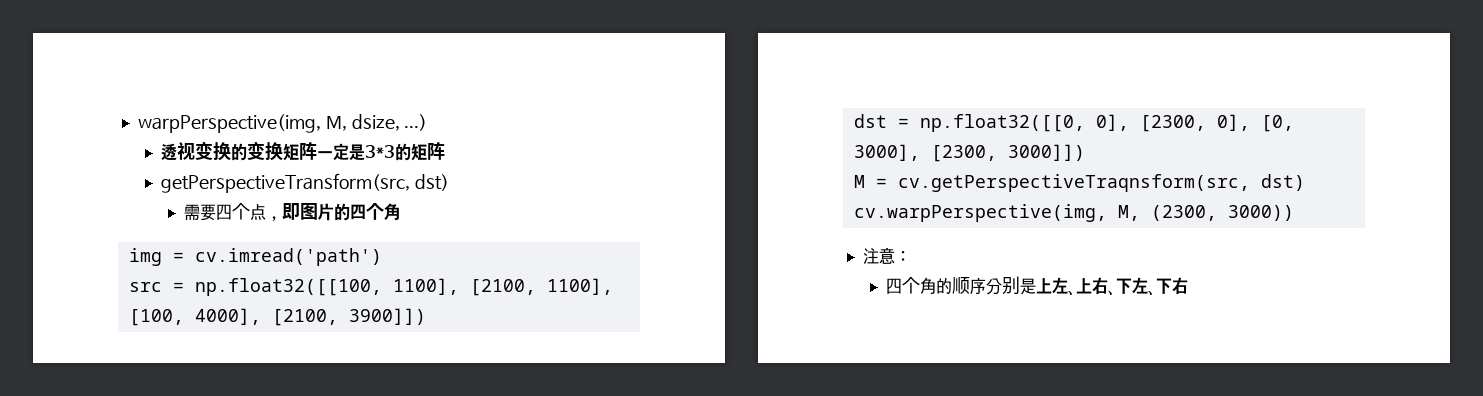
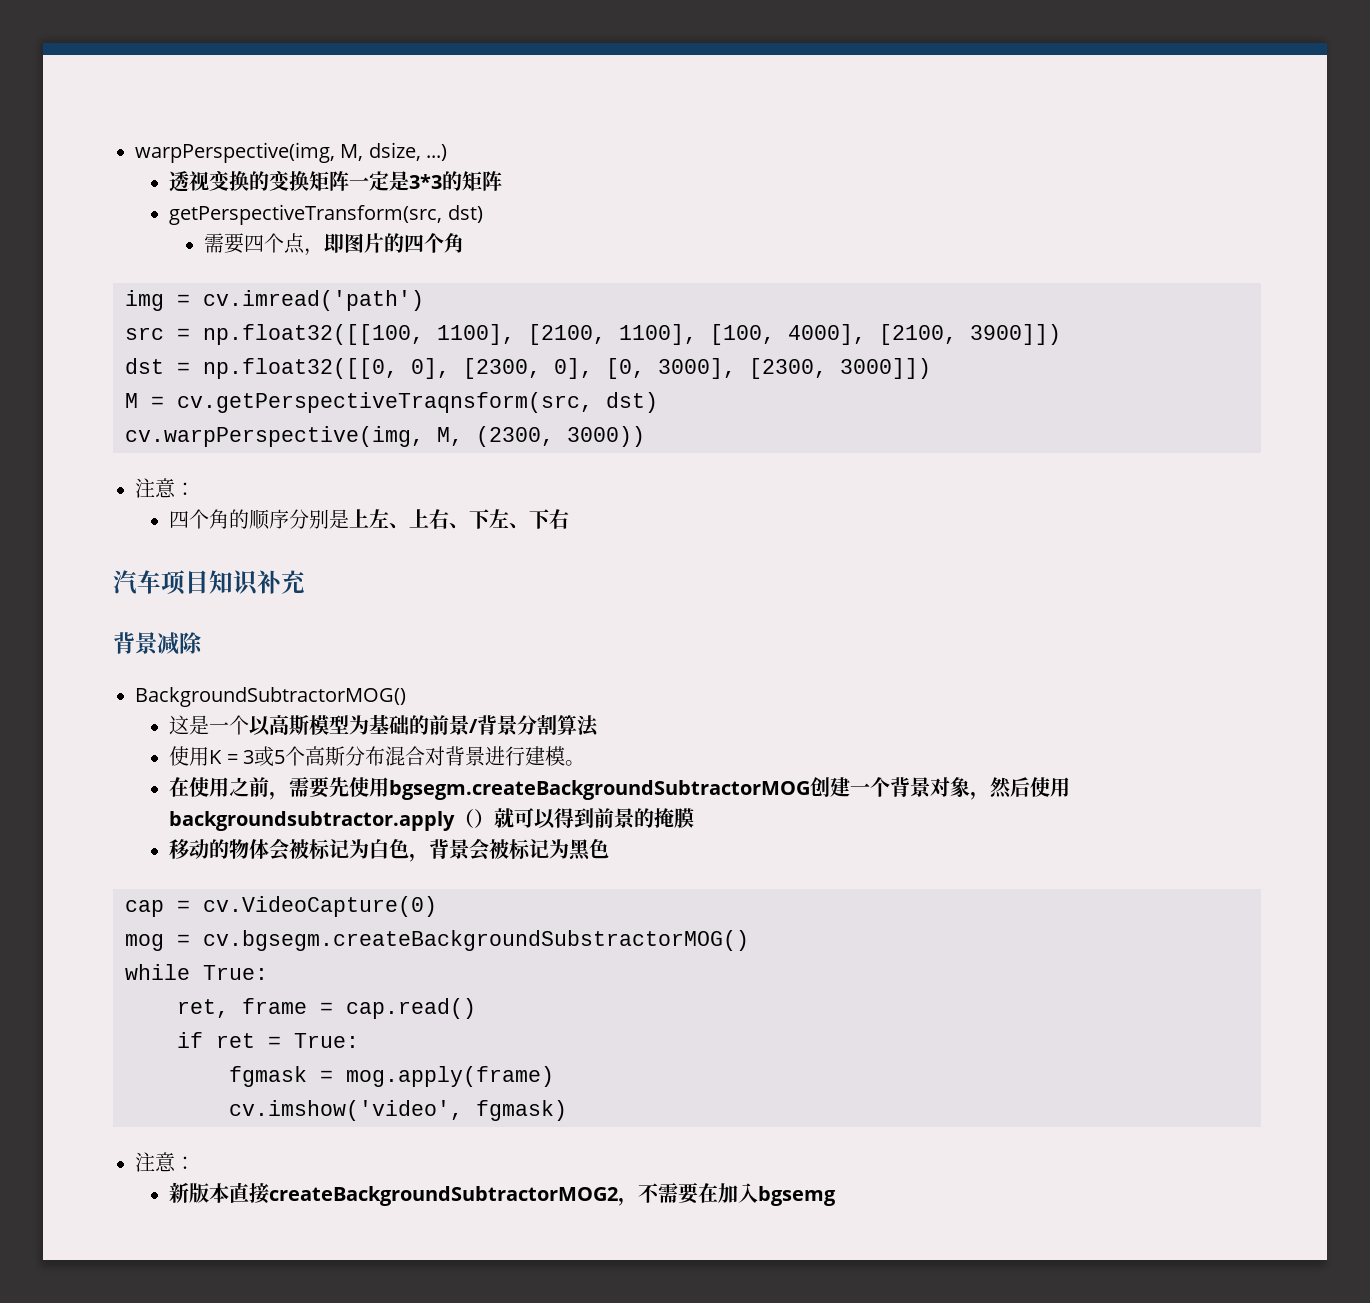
+ 汽车项目知识补充
+ 背景减除
+ BackgroundSubtractorMOG()
+ 这是一个以高斯模型为基础的前景/背景分割算法
+ 使用K = 3或5个高斯分布混合对背景进行建模。
+ 在使用之前，需要先使用bgsegm.createBackgroundSubtractorMOG创建一个背景对象，然后使用backgroundsubtractor.apply（）就可以得到前景的掩膜
+ 移动的物体会被标记为白色，背景会被标记为黑色
+ cap = cv.VideoCapture(0)
+ mog = cv.bgsegm.createBackgroundSubstractorMOG()
+ while True:
+ ret, frame = cap.read()
+ if ret = True:
+ fgmask = mog.apply(frame)
+ cv.imshow('video', fgmask)
+ 注意：
+ 新版本直接createBackgroundSubtractorMOG2，不需要在加入bgsemg

